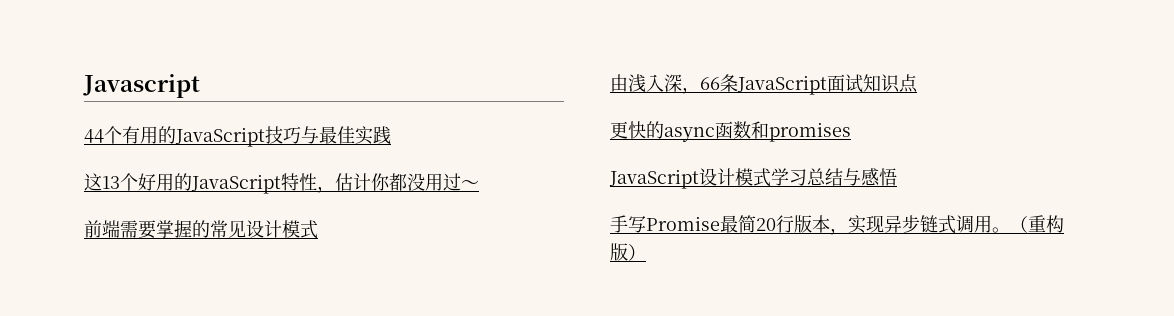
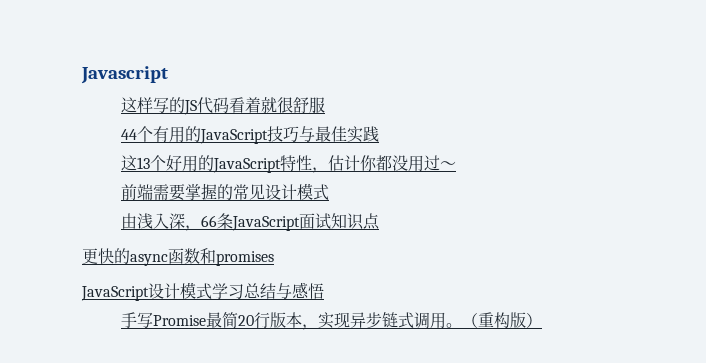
+ 这样写的JS代码看着就很舒服

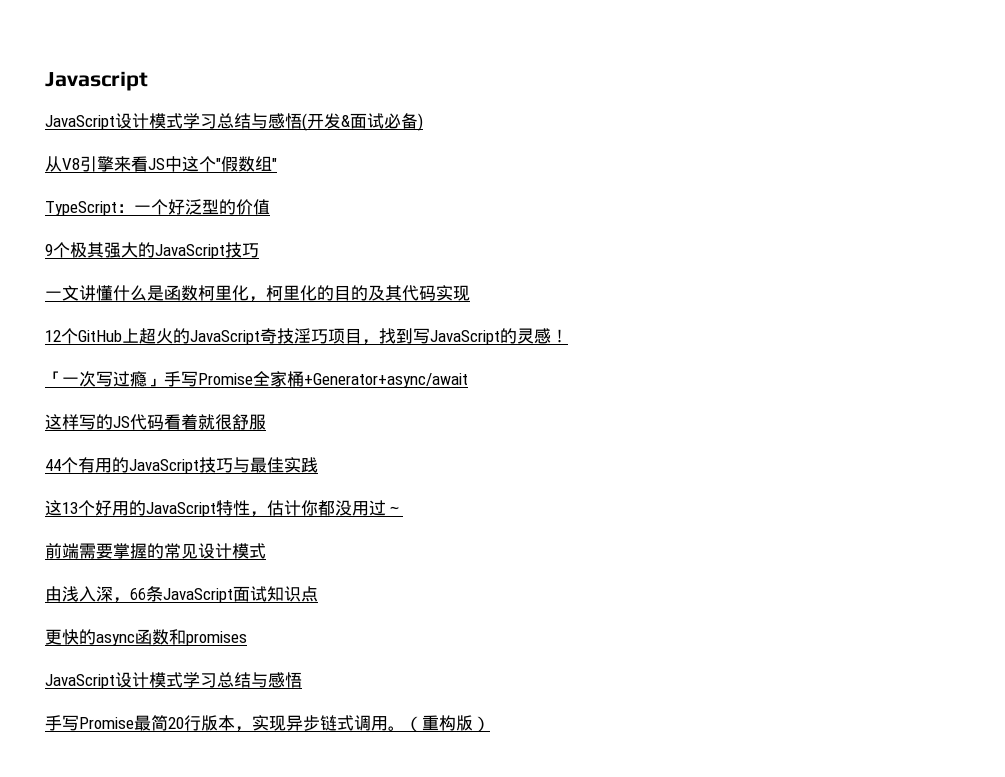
+ JavaScript设计模式学习总结与感悟(开发&面试必备)
+ 从V8引擎来看JS中这个"假数组"
+ TypeScript：一个好泛型的价值
+ 9个极其强大的JavaScript技巧
+ 一文讲懂什么是函数柯里化，柯里化的目的及其代码实现
+ 12个GitHub上超火的JavaScript奇技淫巧项目，找到写JavaScript的灵感！
+ 「一次写过瘾」手写Promise全家桶+Generator+async/await

